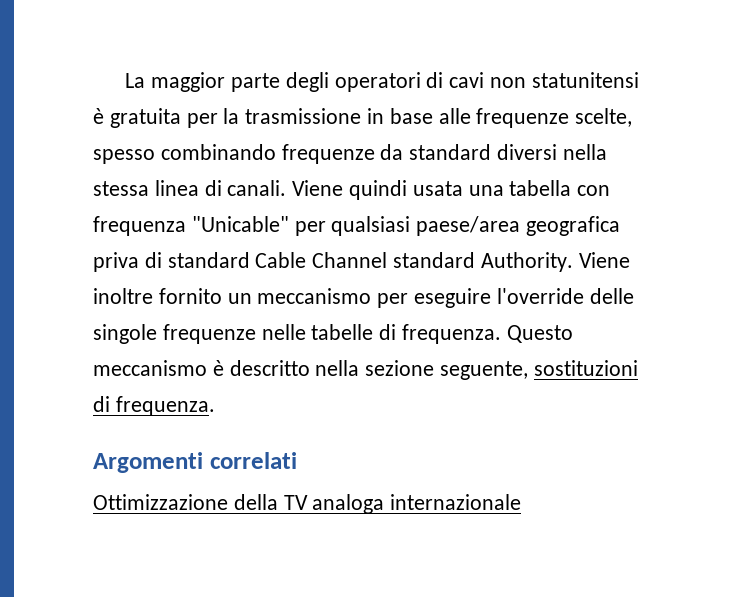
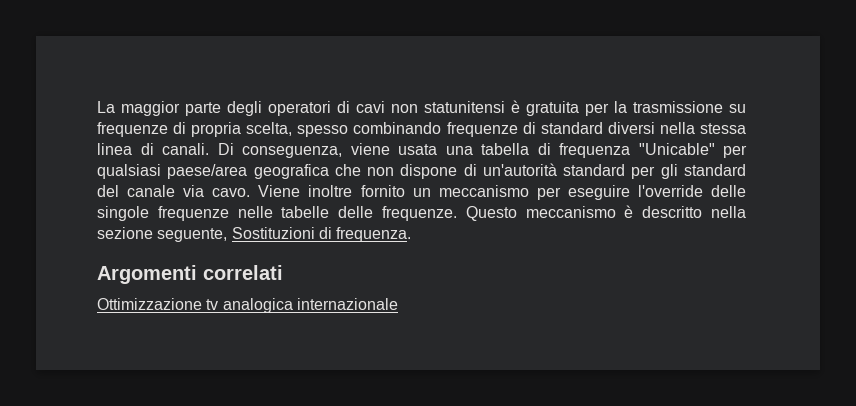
- La maggior parte degli operatori di cavi non statunitensi è gratuita per la trasmissione in base alle frequenze scelte, spesso combinando frequenze da standard diversi nella stessa linea di canali.
+ La maggior parte degli operatori di cavi non statunitensi è gratuita per la trasmissione su frequenze di propria scelta, spesso combinando frequenze di standard diversi nella stessa linea di canali.
- Viene quindi usata una tabella con frequenza "Unicable" per qualsiasi paese/area geografica priva di standard Cable Channel standard Authority.
+ Di conseguenza, viene usata una tabella di frequenza "Unicable" per qualsiasi paese/area geografica che non dispone di un'autorità standard per gli standard del canale via cavo.
- Viene inoltre fornito un meccanismo per eseguire l'override delle singole frequenze nelle tabelle di frequenza.
+ Viene inoltre fornito un meccanismo per eseguire l'override delle singole frequenze nelle tabelle delle frequenze.
- Questo meccanismo è descritto nella sezione seguente, sostituzioni di frequenza.
+ Questo meccanismo è descritto nella sezione seguente, Sostituzioni di frequenza.
- Ottimizzazione della TV analoga internazionale
+ Ottimizzazione tv analogica internazionale

